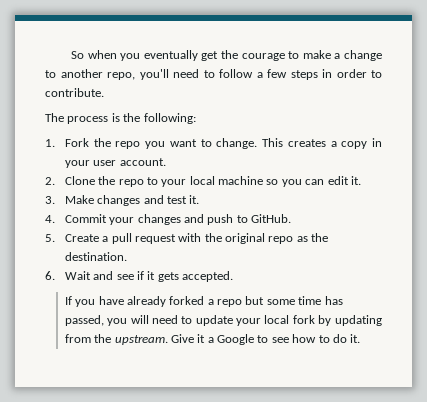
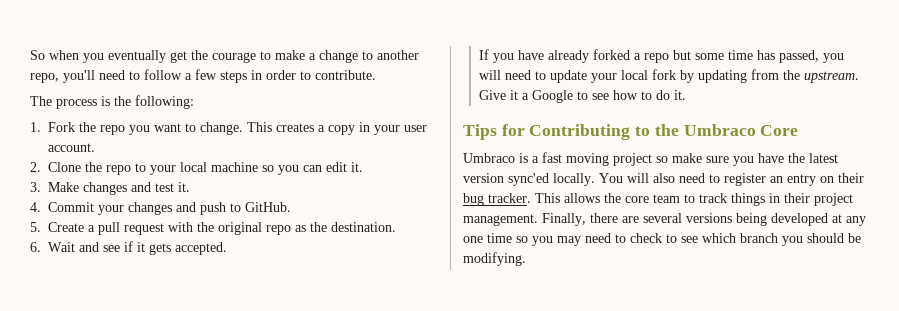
+ Tips for Contributing to the Umbraco Core
+ Umbraco is a fast moving project so make sure you have the latest version sync'ed locally. You will also need to register an entry on their bug tracker. This allows the core team to track things in their project management. Finally, there are several versions being developed at any one time so you may need to check to see which branch you should be modifying.

